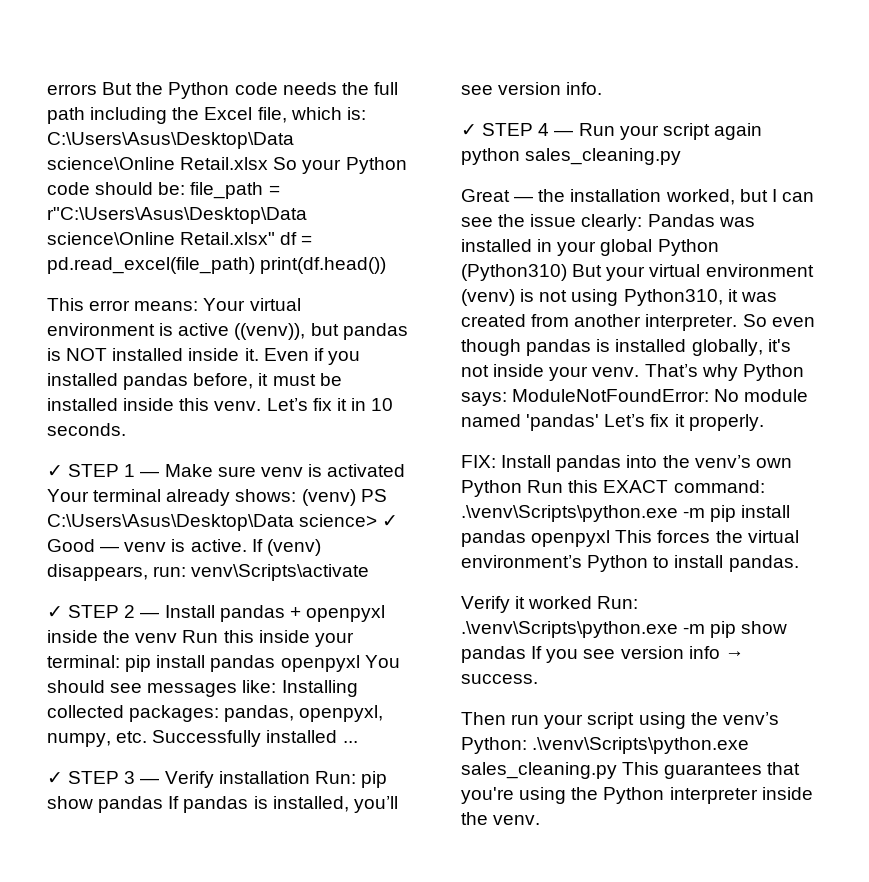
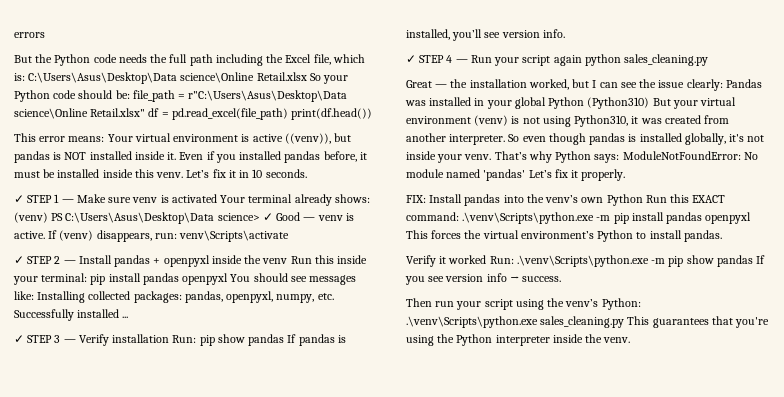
- errors But the Python code needs the full path including the Excel file, which is: C:\Users\Asus\Desktop\Data science\Online Retail.xlsx So your Python code should be: file_path = r"C:\Users\Asus\Desktop\Data science\Online Retail.xlsx" df = pd.read_excel(file_path) print(df.head())
+ errors
+ But the Python code needs the full path including the Excel file, which is: C:\Users\Asus\Desktop\Data science\Online Retail.xlsx So your Python code should be: file_path = r"C:\Users\Asus\Desktop\Data science\Online Retail.xlsx" df = pd.read_excel(file_path) print(df.head())

